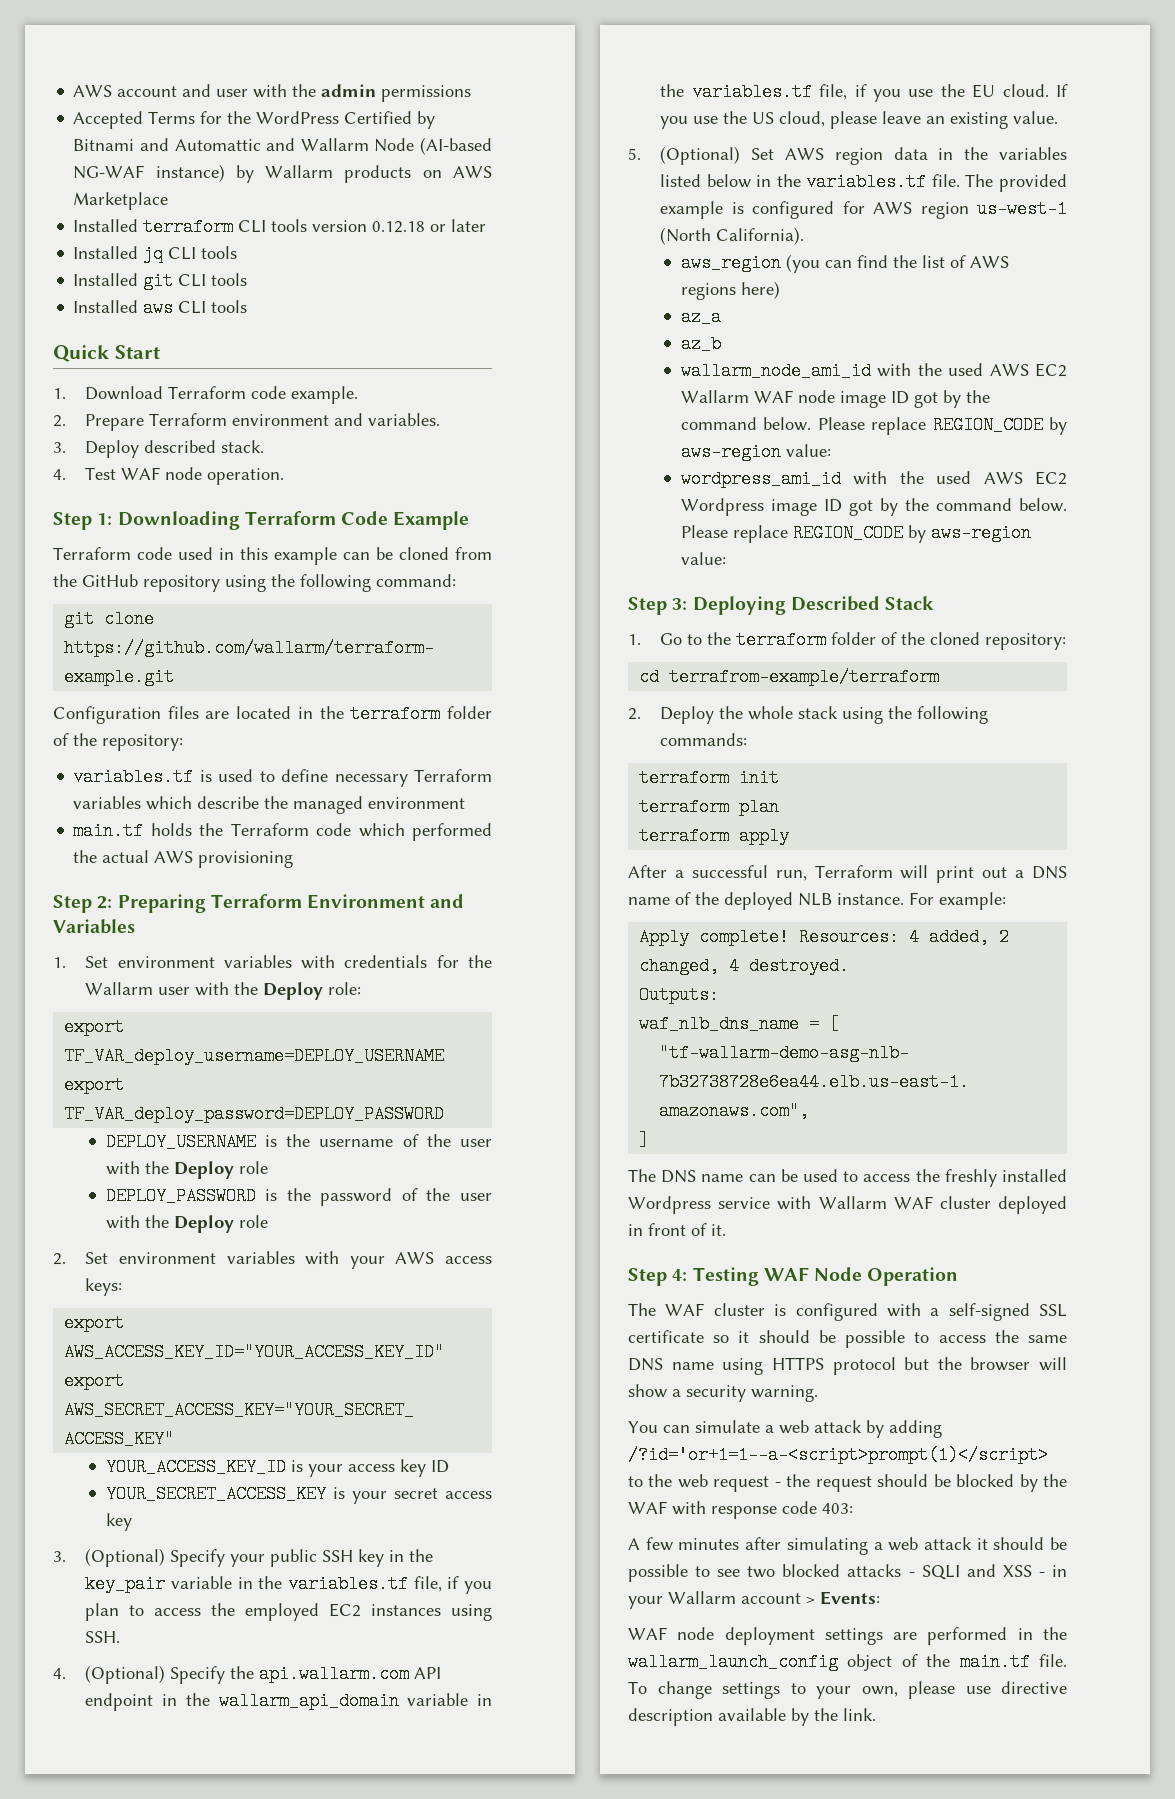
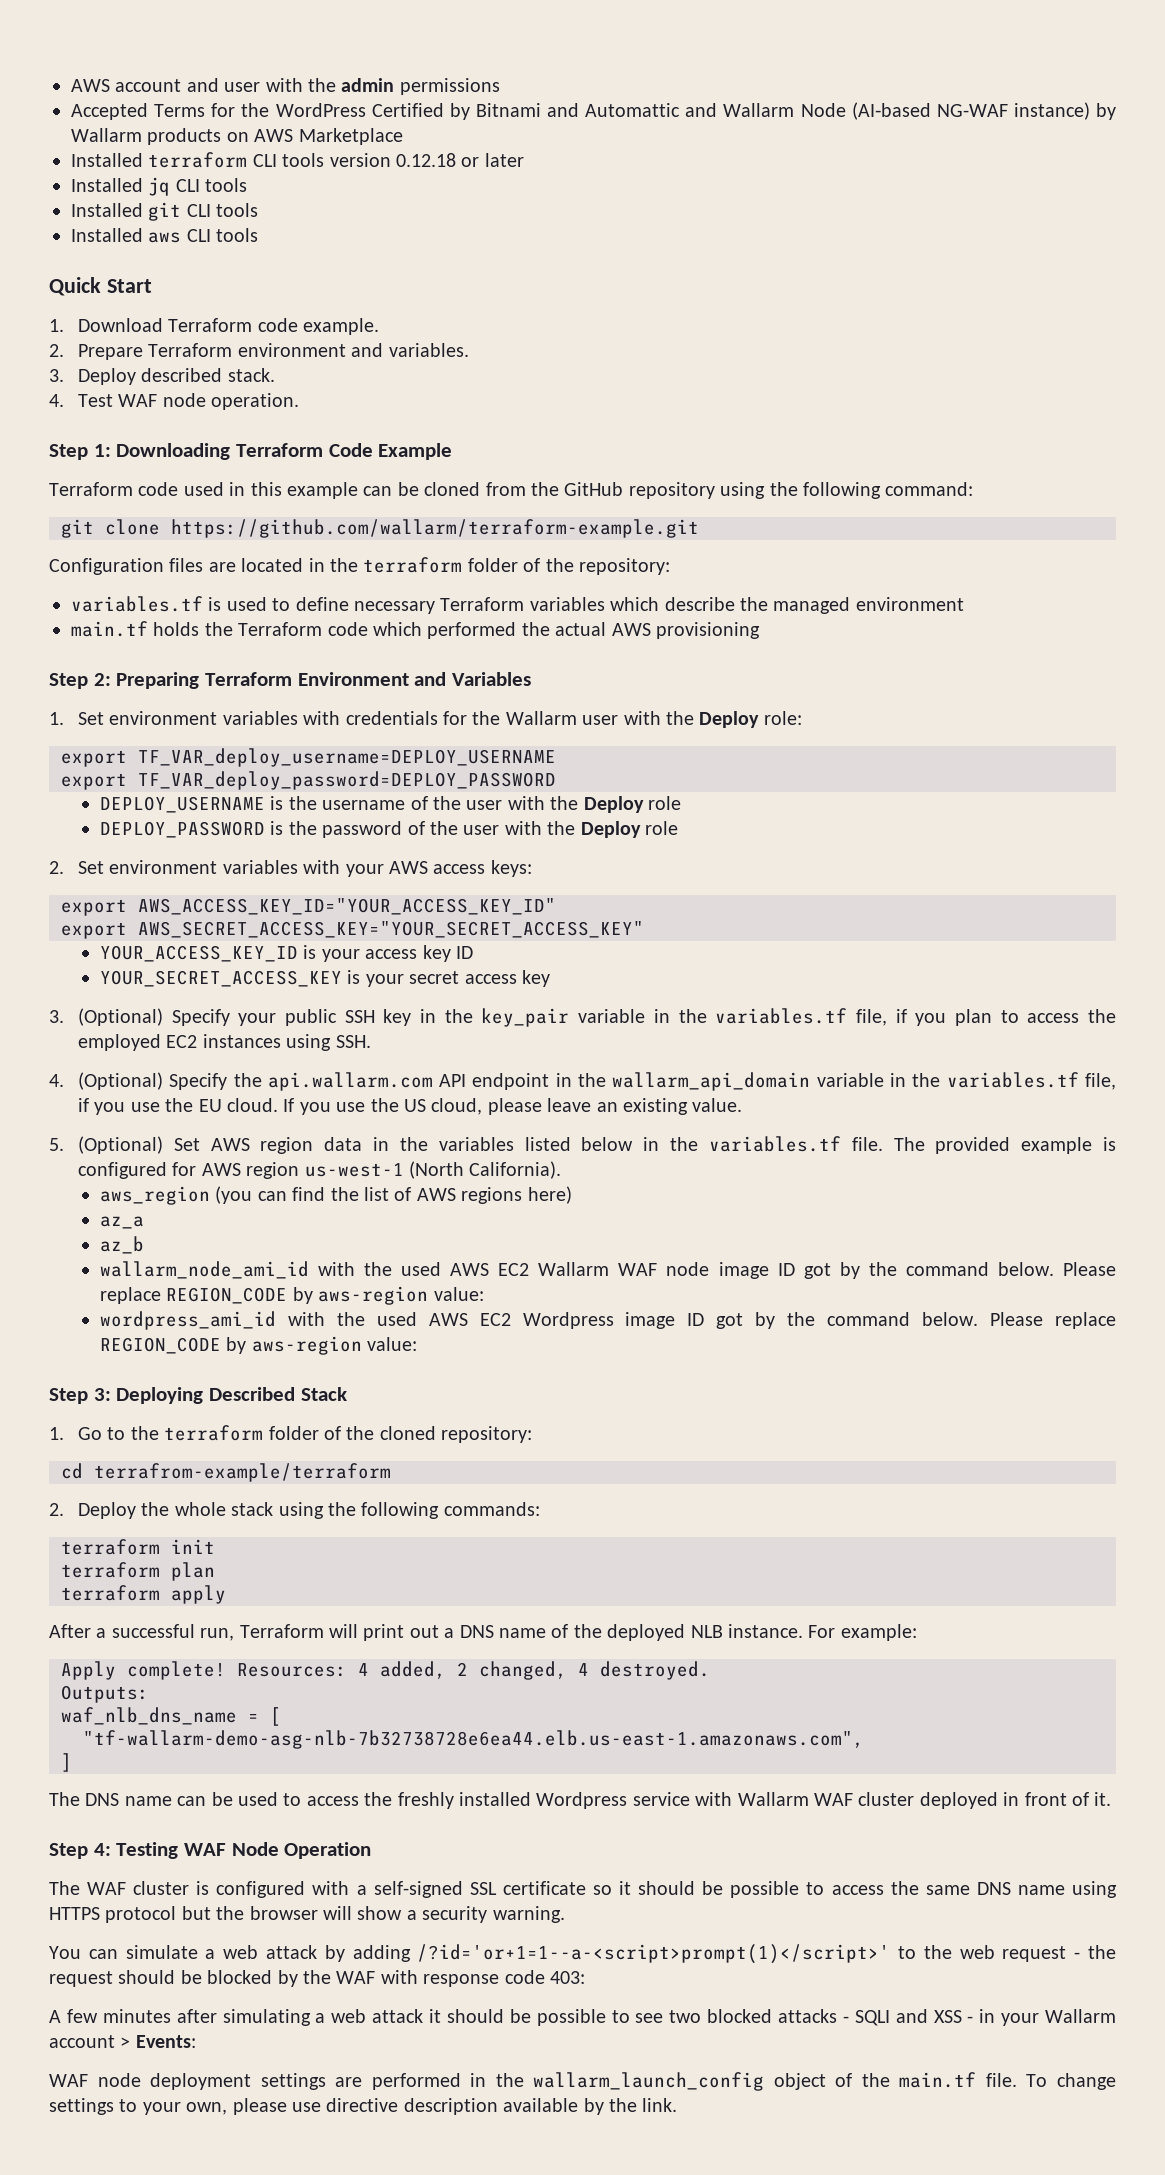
- You can simulate a web attack by adding /?id='or+1=1--a-<script>prompt(1)</script> to the web request - the request should be blocked by the WAF with response code 403:
+ You can simulate a web attack by adding /?id='or+1=1--a-<script>prompt(1)</script>' to the web request - the request should be blocked by the WAF with response code 403:

